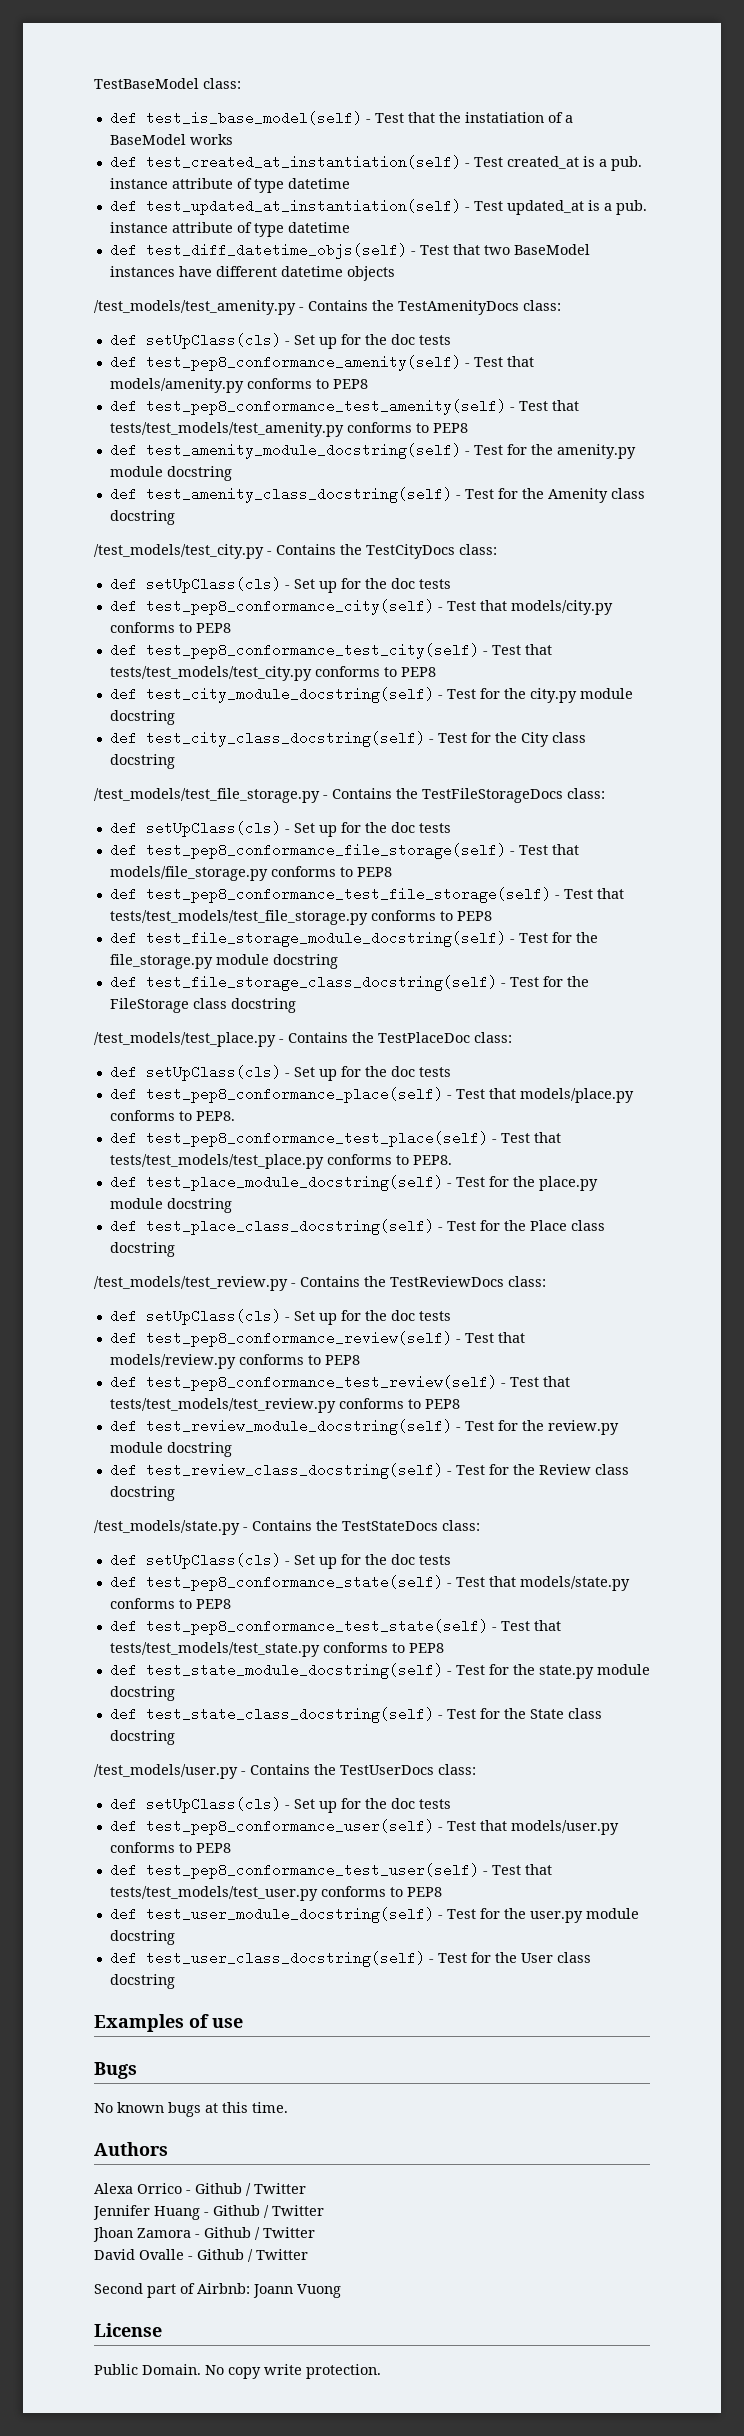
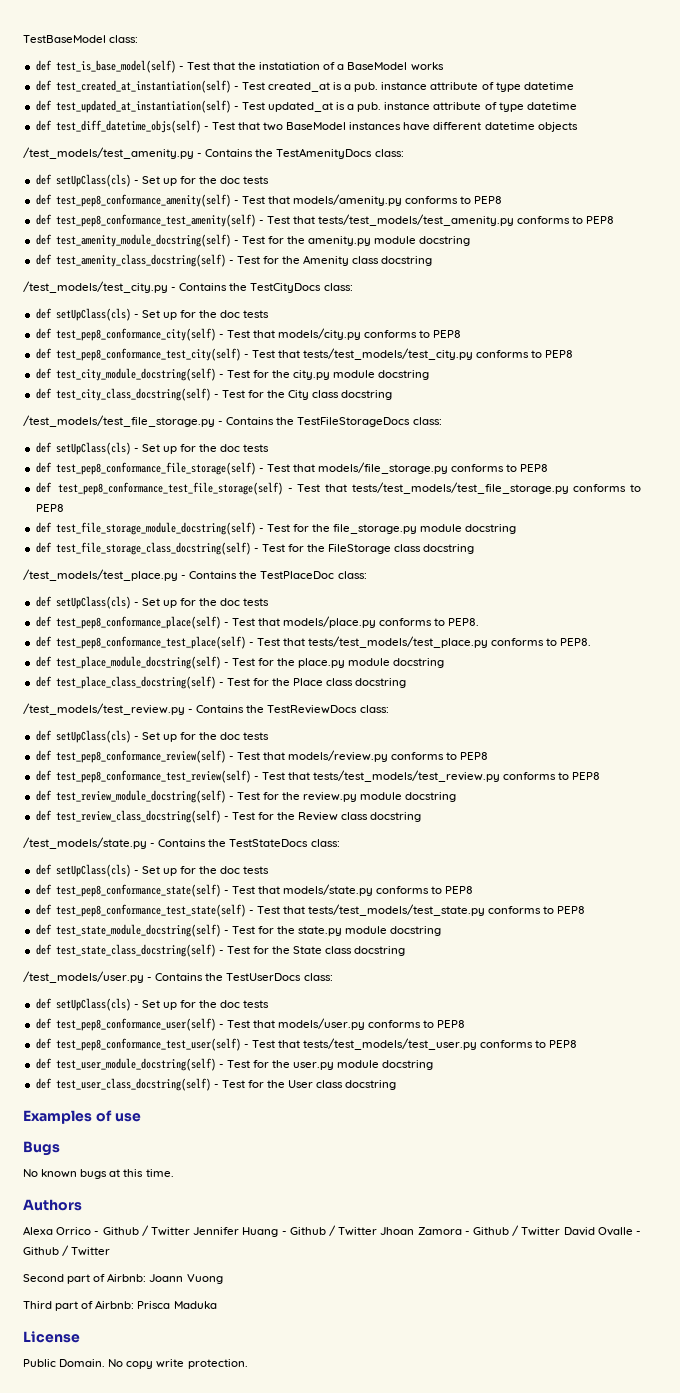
- Alexa Orrico - Github / Twitter
- Jennifer Huang - Github / Twitter
- Jhoan Zamora - Github / Twitter
- David Ovalle - Github / Twitter
+ Alexa Orrico - Github / Twitter Jennifer Huang - Github / Twitter Jhoan Zamora - Github / Twitter David Ovalle - Github / Twitter
+ Third part of Airbnb: Prisca Maduka

